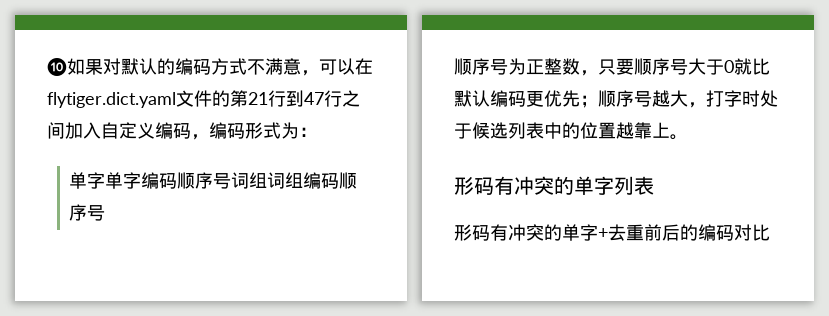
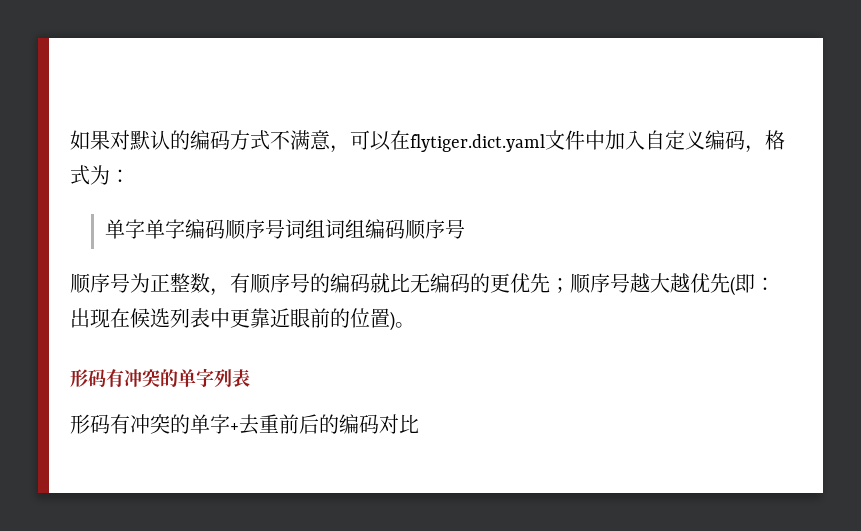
- ❿如果对默认的编码方式不满意，可以在flytiger.dict.yaml文件的第21行到47行之间加入自定义编码，编码形式为：
+ 如果对默认的编码方式不满意，可以在flytiger.dict.yaml文件中加入自定义编码，格式为：
- 顺序号为正整数，只要顺序号大于0就比默认编码更优先；顺序号越大，打字时处于候选列表中的位置越靠上。
+ 顺序号为正整数，有顺序号的编码就比无编码的更优先；顺序号越大越优先(即：出现在候选列表中更靠近眼前的位置)。

